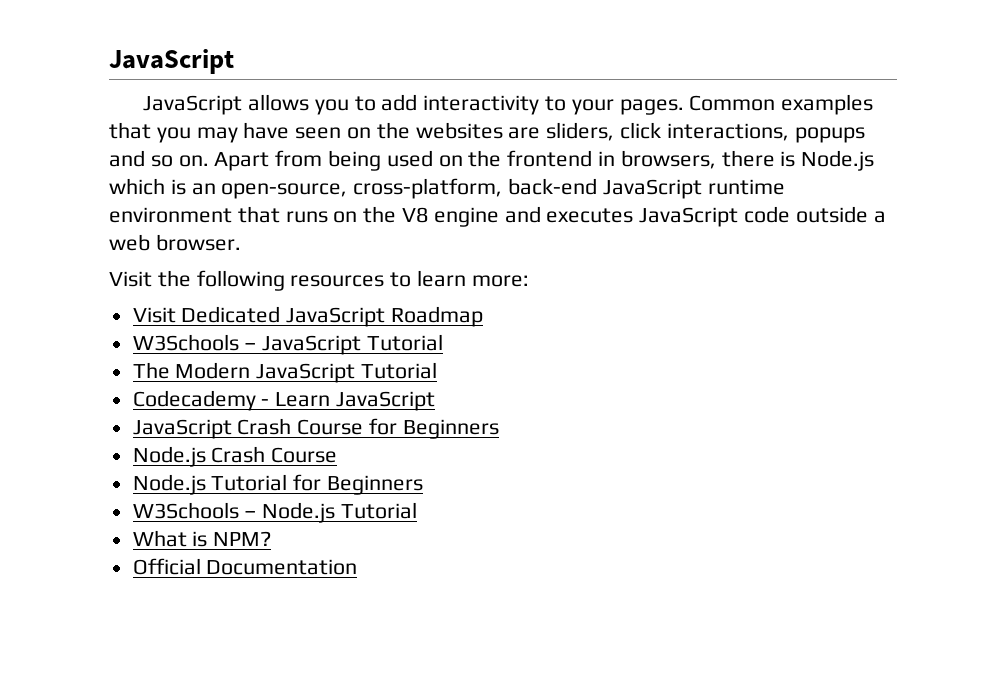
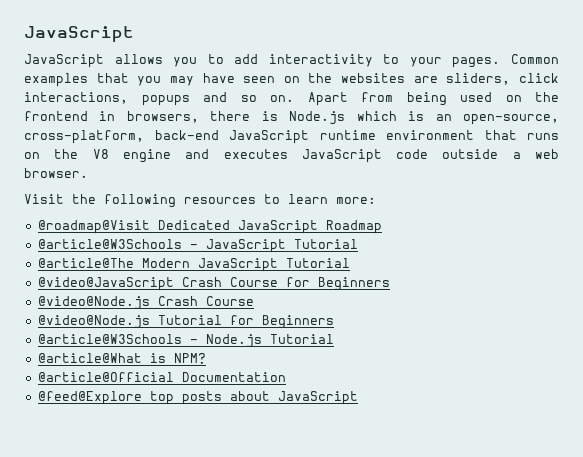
- Visit Dedicated JavaScript Roadmap
+ @roadmap@Visit Dedicated JavaScript Roadmap
- W3Schools – JavaScript Tutorial
+ @article@W3Schools – JavaScript Tutorial
- The Modern JavaScript Tutorial
+ @article@The Modern JavaScript Tutorial
- Codecademy - Learn JavaScript
- JavaScript Crash Course for Beginners
+ @video@JavaScript Crash Course for Beginners
- Node.js Crash Course
+ @video@Node.js Crash Course
- Node.js Tutorial for Beginners
+ @video@Node.js Tutorial for Beginners
- W3Schools – Node.js Tutorial
+ @article@W3Schools – Node.js Tutorial
- What is NPM?
+ @article@What is NPM?
- Official Documentation
+ @article@Official Documentation
+ @feed@Explore top posts about JavaScript

